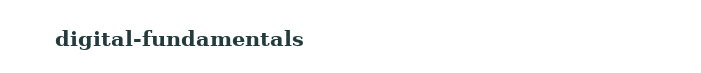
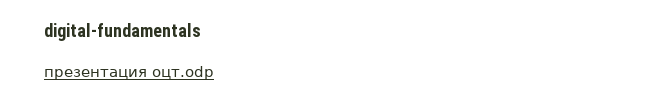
+ презентация оцт.odp

